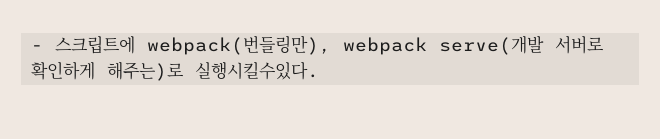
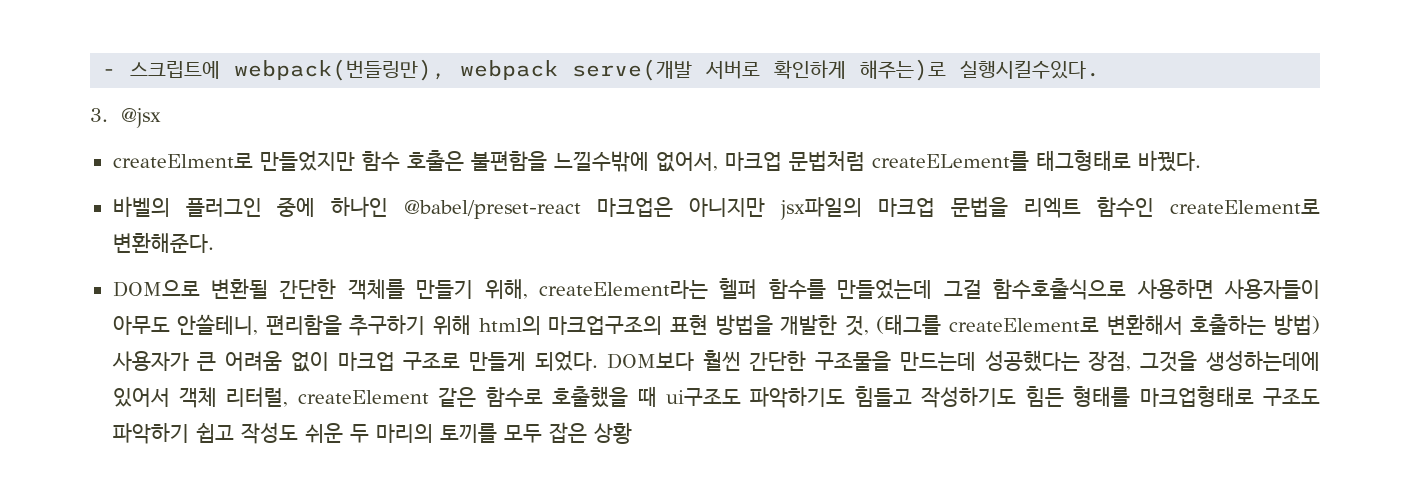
+ 3. @jsx
+ createElment로 만들었지만 함수 호출은 불편함을 느낄수밖에 없어서, 마크업 문법처럼 createELement를 태그형태로 바꿨다.
+ 바벨의 플러그인 중에 하나인 @babel/preset-react 마크업은 아니지만 jsx파일의 마크업 문법을 리엑트 함수인 createElement로 변환해준다.
+ DOM으로 변환될 간단한 객체를 만들기 위해, createElement라는 헬퍼 함수를 만들었는데 그걸 함수호출식으로 사용하면 사용자들이 아무도 안쓸테니, 편리함을 추구하기 위해 html의 마크업구조의 표현 방법을 개발한 것, (태그를 createElement로 변환해서 호출하는 방법) 사용자가 큰 어려움 없이 마크업 구조로 만들게 되었다. DOM보다 훨씬 간단한 구조물을 만드는데 성공했다는 장점, 그것을 생성하는데에 있어서 객체 리터럴, createElement 같은 함수로 호출했을 때 ui구조도 파악하기도 힘들고 작성하기도 힘든 형태를 마크업형태로 구조도 파악하기 쉽고 작성도 쉬운 두 마리의 토끼를 모두 잡은 상황

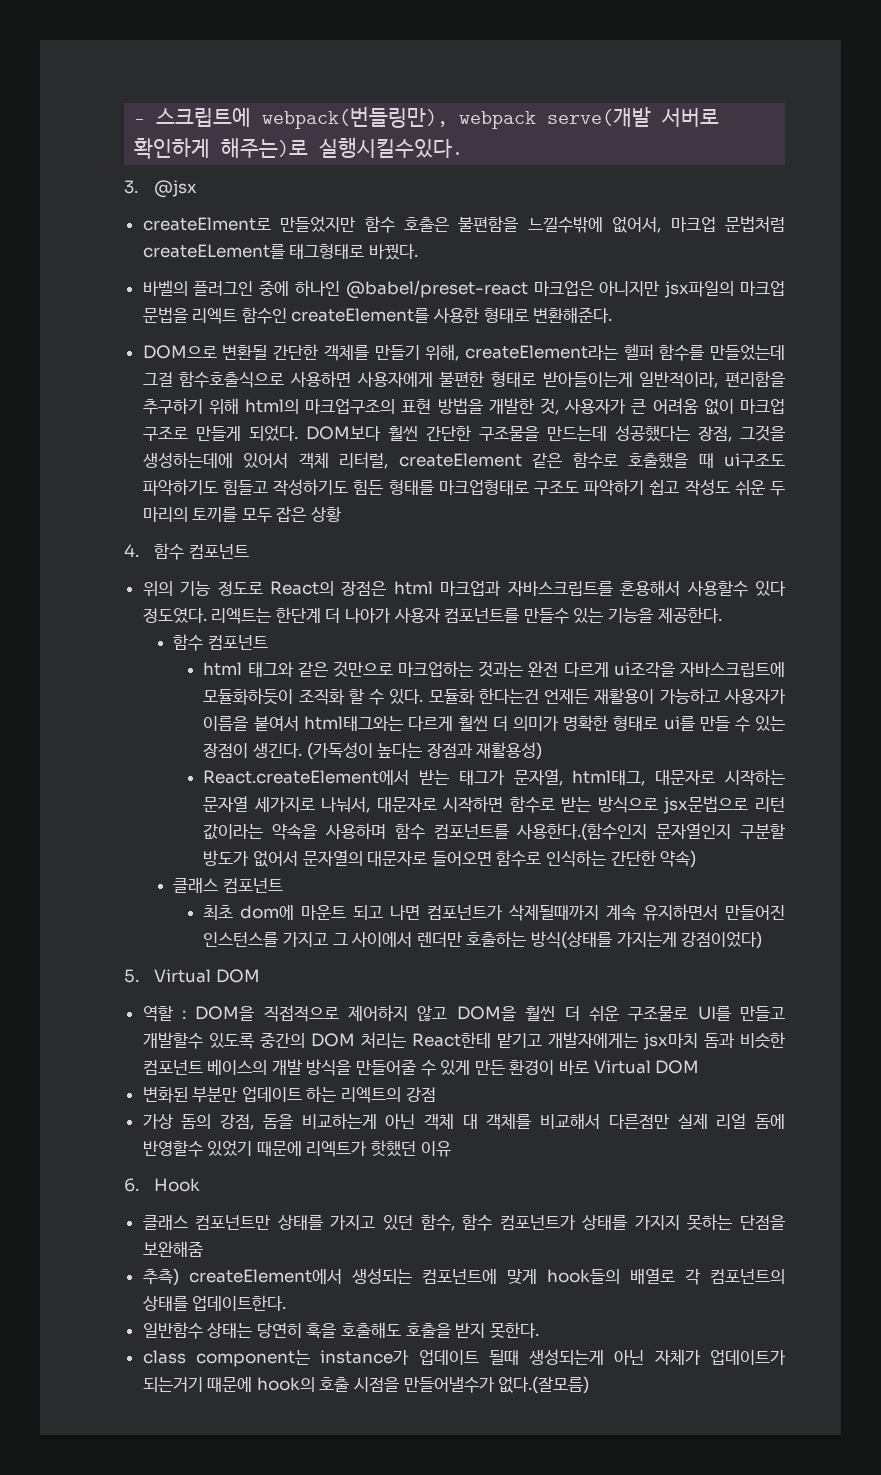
- 바벨의 플러그인 중에 하나인 @babel/preset-react 마크업은 아니지만 jsx파일의 마크업 문법을 리엑트 함수인 createElement로 변환해준다.
+ 바벨의 플러그인 중에 하나인 @babel/preset-react 마크업은 아니지만 jsx파일의 마크업 문법을 리엑트 함수인 createElement를 사용한 형태로 변환해준다.
- DOM으로 변환될 간단한 객체를 만들기 위해, createElement라는 헬퍼 함수를 만들었는데 그걸 함수호출식으로 사용하면 사용자들이 아무도 안쓸테니, 편리함을 추구하기 위해 html의 마크업구조의 표현 방법을 개발한 것, (태그를 createElement로 변환해서 호출하는 방법) 사용자가 큰 어려움 없이 마크업 구조로 만들게 되었다.
+ DOM으로 변환될 간단한 객체를 만들기 위해, createElement라는 헬퍼 함수를 만들었는데 그걸 함수호출식으로 사용하면 사용자에게 불편한 형태로 받아들이는게 일반적이라, 편리함을 추구하기 위해 html의 마크업구조의 표현 방법을 개발한 것, 사용자가 큰 어려움 없이 마크업 구조로 만들게 되었다.
+ 4. 함수 컴포넌트
+ 위의 기능 정도로 React의 장점은 html 마크업과 자바스크립트를 혼용해서 사용할수 있다 정도였다. 리엑트는 한단계 더 나아가 사용자 컴포넌트를 만들수 있는 기능을 제공한다.
+ 함수 컴포넌트
+ html 태그와 같은 것만으로 마크업하는 것과는 완전 다르게 ui조각을 자바스크립트에 모듈화하듯이 조직화 할 수 있다. 모듈화 한다는건 언제든 재활용이 가능하고 사용자가 이름을 붙여서 html태그와는 다르게 훨씬 더 의미가 명확한 형태로 ui를 만들 수 있는 장점이 생긴다. (가독성이 높다는 장점과 재활용성)
+ React.createElement에서 받는 태그가 문자열, html태그, 대문자로 시작하는 문자열 세가지로 나눠서, 대문자로 시작하면 함수로 받는 방식으로 jsx문법으로 리턴 값이라는 약속을 사용하며 함수 컴포넌트를 사용한다.(함수인지 문자열인지 구분할 방도가 없어서 문자열의 대문자로 들어오면 함수로 인식하는 간단한 약속)
+ 클래스 컴포넌트
+ 최초 dom에 마운트 되고 나면 컴포넌트가 삭제될때까지 계속 유지하면서 만들어진 인스턴스를 가지고 그 사이에서 렌더만 호출하는 방식(상태를 가지는게 강점이었다)
+ 5. Virtual DOM
+ 역할 : DOM을 직접적으로 제어하지 않고 DOM을 훨씬 더 쉬운 구조물로 UI를 만들고 개발할수 있도록 중간의 DOM 처리는 React한테 맡기고 개발자에게는 jsx마치 돔과 비슷한 컴포넌트 베이스의 개발 방식을 만들어줄 수 있게 만든 환경이 바로 Virtual DOM
+ 변화된 부분만 업데이트 하는 리엑트의 강점
+ 가상 돔의 강점, 돔을 비교하는게 아닌 객체 대 객체를 비교해서 다른점만 실제 리얼 돔에 반영할수 있었기 때문에 리엑트가 핫했던 이유
+ 6. Hook
+ 클래스 컴포넌트만 상태를 가지고 있던 함수, 함수 컴포넌트가 상태를 가지지 못하는 단점을 보완해줌
+ 추측) createElement에서 생성되는 컴포넌트에 맞게 hook들의 배열로 각 컴포넌트의 상태를 업데이트한다.
+ 일반함수 상태는 당연히 훅을 호출해도 호출을 받지 못한다.
+ class component는 instance가 업데이트 될때 생성되는게 아닌 자체가 업데이트가 되는거기 때문에 hook의 호출 시점을 만들어낼수가 없다.(잘모름)

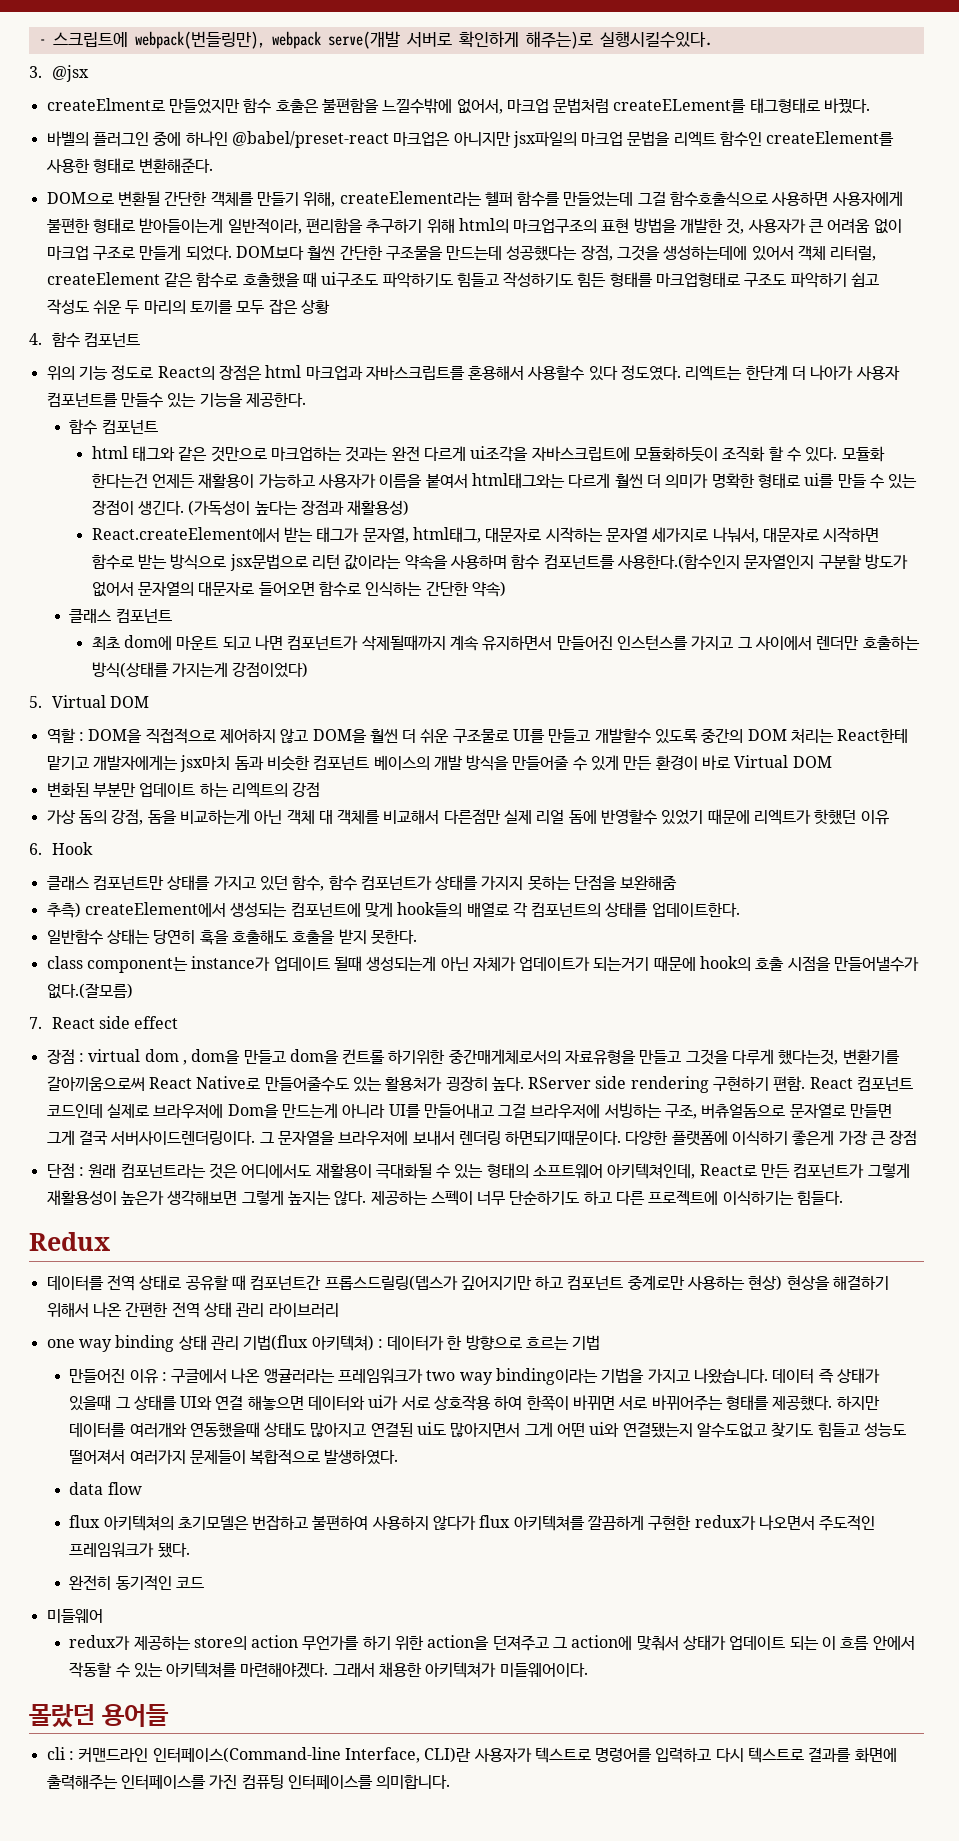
+ 7. React side effect
+ 장점 : virtual dom , dom을 만들고 dom을 컨트롤 하기위한 중간매게체로서의 자료유형을 만들고 그것을 다루게 했다는것, 변환기를 갈아끼움으로써 React Native로 만들어줄수도 있는 활용처가 굉장히 높다. RServer side rendering 구현하기 편함. React 컴포넌트 코드인데 실제로 브라우저에 Dom을 만드는게 아니라 UI를 만들어내고 그걸 브라우저에 서빙하는 구조, 버츄얼돔으로 문자열로 만들면 그게 결국 서버사이드렌더링이다. 그 문자열을 브라우저에 보내서 렌더링 하면되기때문이다. 다양한 플랫폼에 이식하기 좋은게 가장 큰 장점
+ 단점 : 원래 컴포넌트라는 것은 어디에서도 재활용이 극대화될 수 있는 형태의 소프트웨어 아키텍쳐인데, React로 만든 컴포넌트가 그렇게 재활용성이 높은가 생각해보면 그렇게 높지는 않다. 제공하는 스펙이 너무 단순하기도 하고 다른 프로젝트에 이식하기는 힘들다.
+ Redux
+ 데이터를 전역 상태로 공유할 때 컴포넌트간 프롭스드릴링(뎁스가 깊어지기만 하고 컴포넌트 중계로만 사용하는 현상) 현상을 해결하기 위해서 나온 간편한 전역 상태 관리 라이브러리
+ one way binding 상태 관리 기법(flux 아키텍쳐) : 데이터가 한 방향으로 흐르는 기법
+ 만들어진 이유 : 구글에서 나온 앵귤러라는 프레임워크가 two way binding이라는 기법을 가지고 나왔습니다. 데이터 즉 상태가 있을때 그 상태를 UI와 연결 해놓으면 데이터와 ui가 서로 상호작용 하여 한쪽이 바뀌면 서로 바뀌어주는 형태를 제공했다. 하지만 데이터를 여러개와 연동했을때 상태도 많아지고 연결된 ui도 많아지면서 그게 어떤 ui와 연결됐는지 알수도없고 찾기도 힘들고 성능도 떨어져서 여러가지 문제들이 복합적으로 발생하였다.
+ data flow
+ flux 아키텍쳐의 초기모델은 번잡하고 불편하여 사용하지 않다가 flux 아키텍쳐를 깔끔하게 구현한 redux가 나오면서 주도적인 프레임워크가 됐다.
+ 완전히 동기적인 코드
+ 미들웨어
+ redux가 제공하는 store의 action 무언가를 하기 위한 action을 던져주고 그 action에 맞춰서 상태가 업데이트 되는 이 흐름 안에서 작동할 수 있는 아키텍쳐를 마련해야겠다. 그래서 채용한 아키텍쳐가 미들웨어이다.
+ 몰랐던 용어들
+ cli : 커맨드라인 인터페이스(Command-line Interface, CLI)란 사용자가 텍스트로 명령어를 입력하고 다시 텍스트로 결과를 화면에 출력해주는 인터페이스를 가진 컴퓨팅 인터페이스를 의미합니다.

